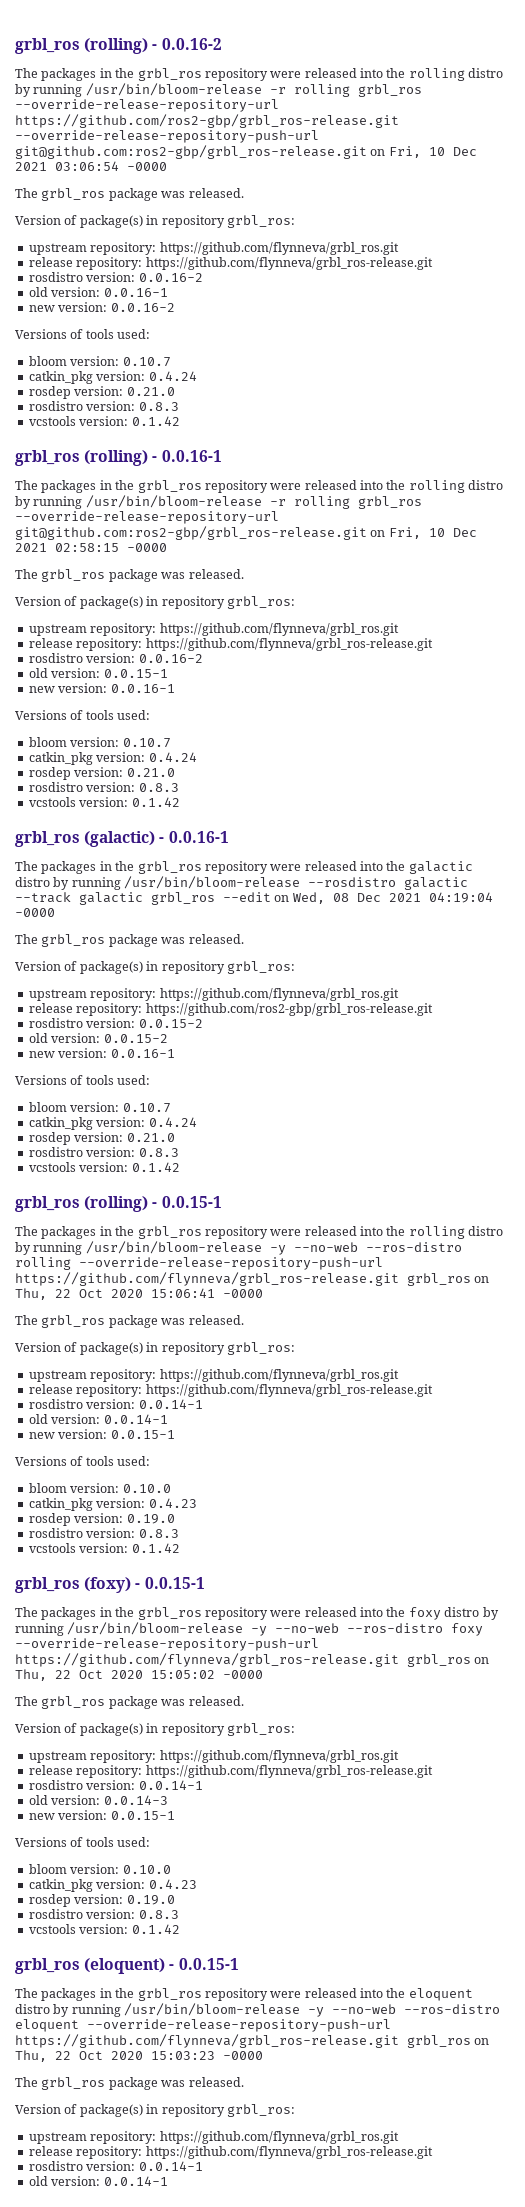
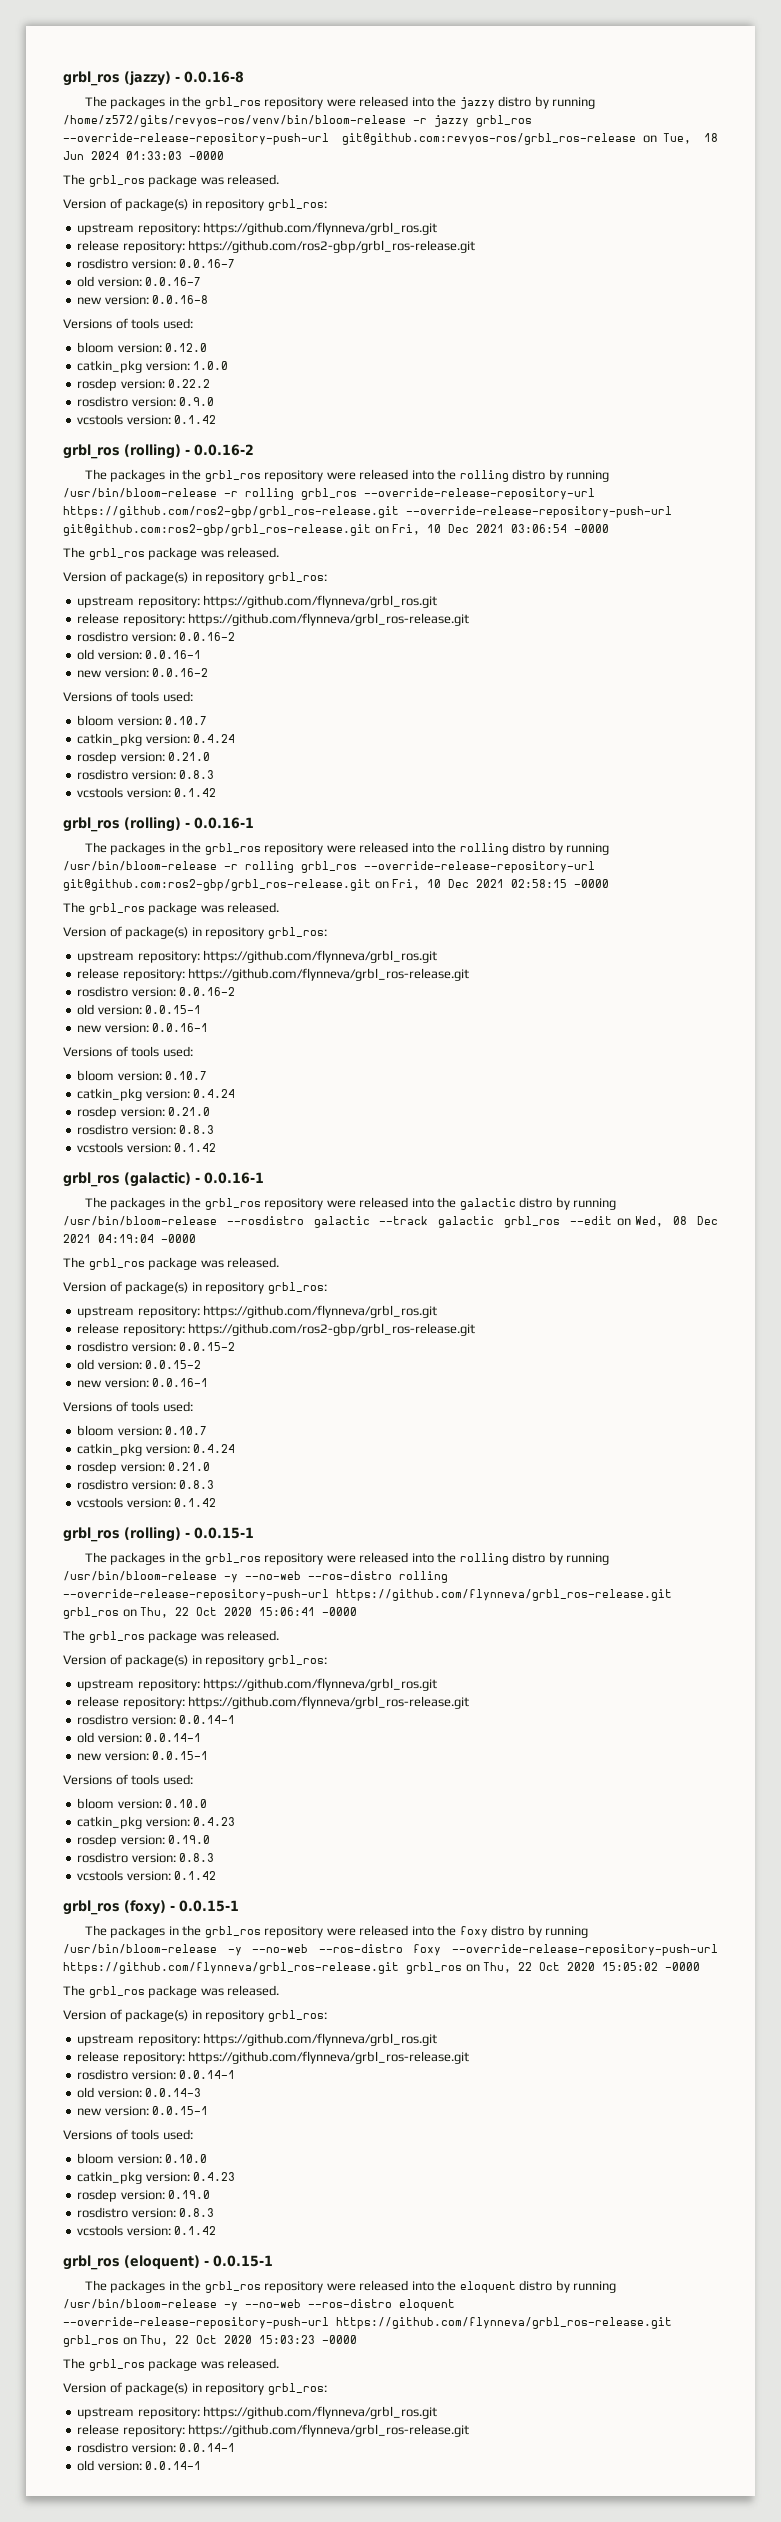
+ grbl_ros (jazzy) - 0.0.16-8
+ The packages in the grbl_ros repository were released into the jazzy distro by running /home/z572/gits/revyos-ros/venv/bin/bloom-release -r jazzy grbl_ros --override-release-repository-push-url git@github.com:revyos-ros/grbl_ros-release on Tue, 18 Jun 2024 01:33:03 -0000
+ The grbl_ros package was released.
+ Version of package(s) in repository grbl_ros:
+ upstream repository: https://github.com/flynneva/grbl_ros.git
+ release repository: https://github.com/ros2-gbp/grbl_ros-release.git
+ rosdistro version: 0.0.16-7
+ old version: 0.0.16-7
+ new version: 0.0.16-8
+ Versions of tools used:
+ bloom version: 0.12.0
+ catkin_pkg version: 1.0.0
+ rosdep version: 0.22.2
+ rosdistro version: 0.9.0
+ vcstools version: 0.1.42

